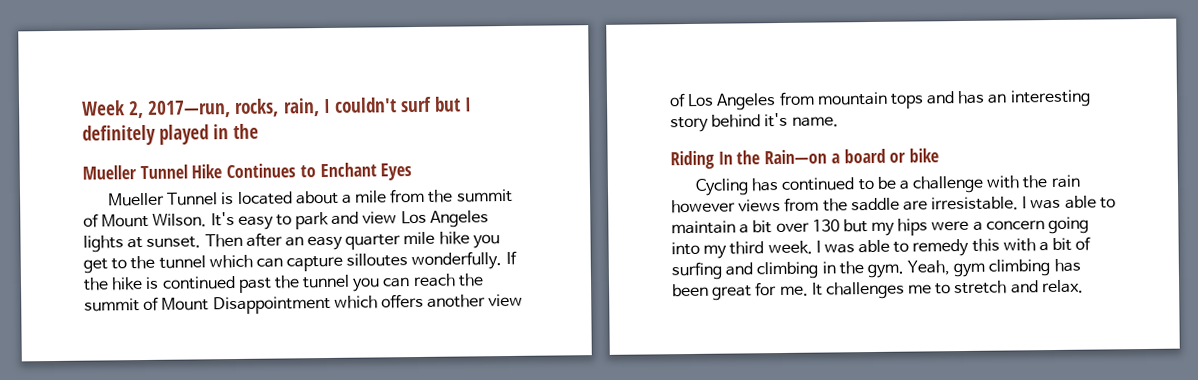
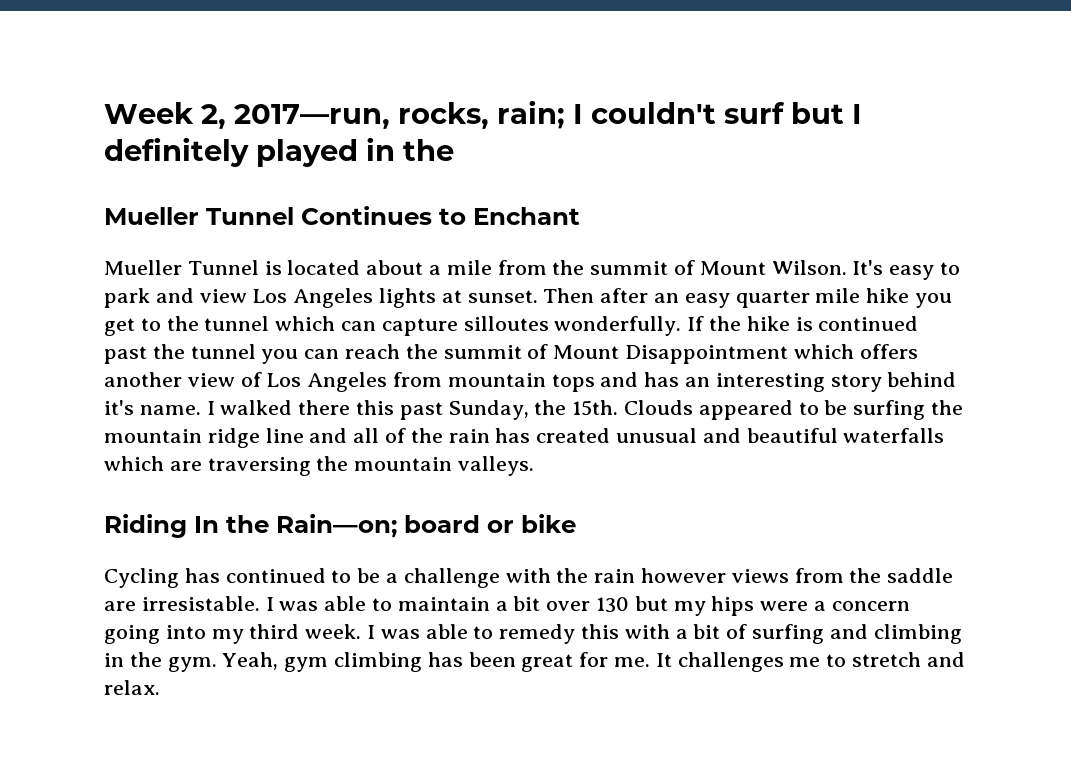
- Week 2, 2017—run, rocks, rain, I couldn't surf but I definitely played in the
+ Week 2, 2017—run, rocks, rain; I couldn't surf but I definitely played in the
- Mueller Tunnel Hike Continues to Enchant Eyes
+ Mueller Tunnel Continues to Enchant
+ I walked there this past Sunday, the 15th. Clouds appeared to be surfing the mountain ridge line and all of the rain has created unusual and beautiful waterfalls which are traversing the mountain valleys.
- Riding In the Rain—on a board or bike
+ Riding In the Rain—on; board or bike

